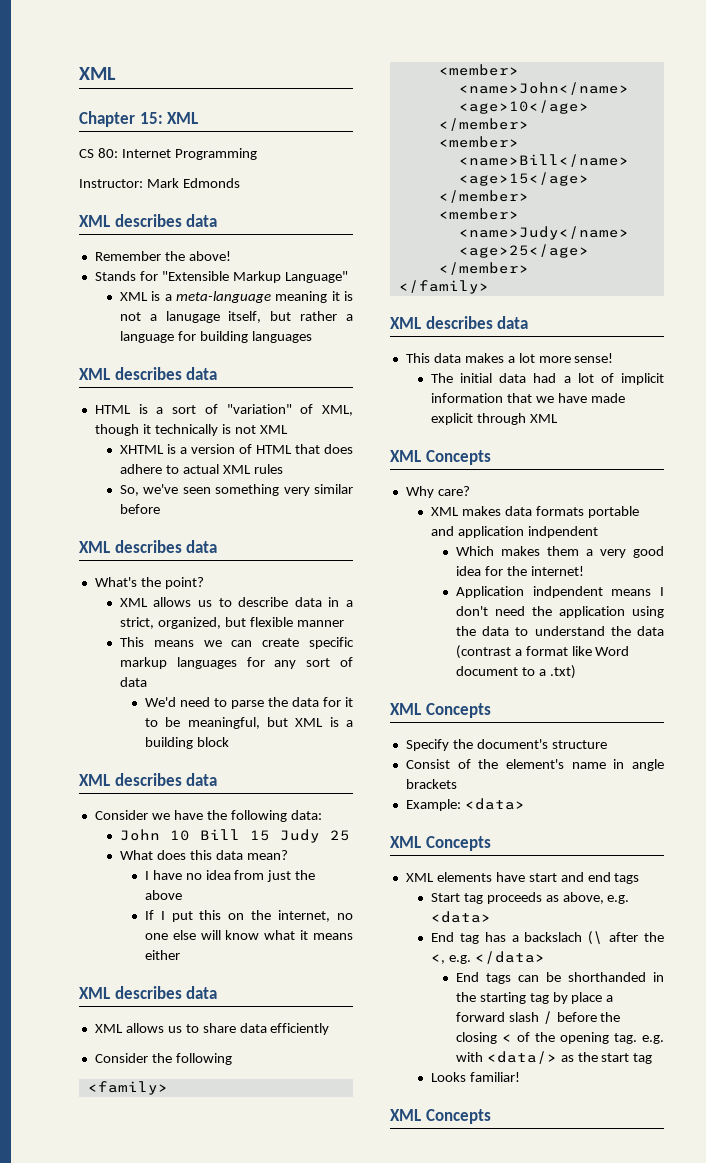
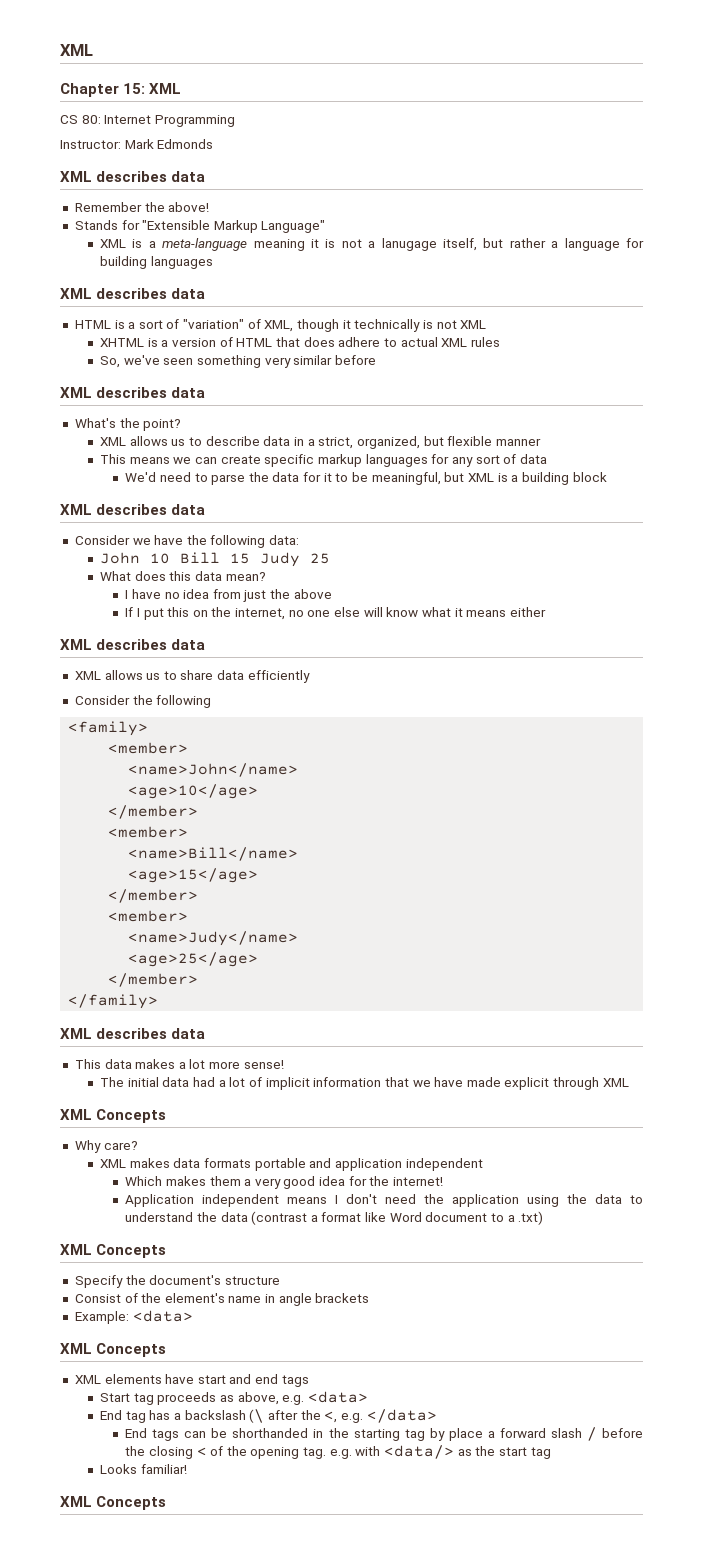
- XML makes data formats portable and application indpendent
+ XML makes data formats portable and application independent
- Application indpendent means I don't need the application using the data to understand the data (contrast a format like Word document to a .txt)
+ Application independent means I don't need the application using the data to understand the data (contrast a format like Word document to a .txt)
- End tag has a backslach (\ after the <, e.g. </data>
+ End tag has a backslash (\ after the <, e.g. </data>

